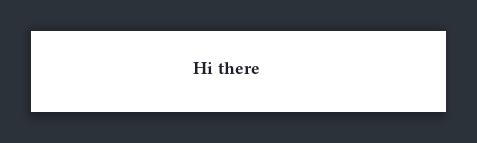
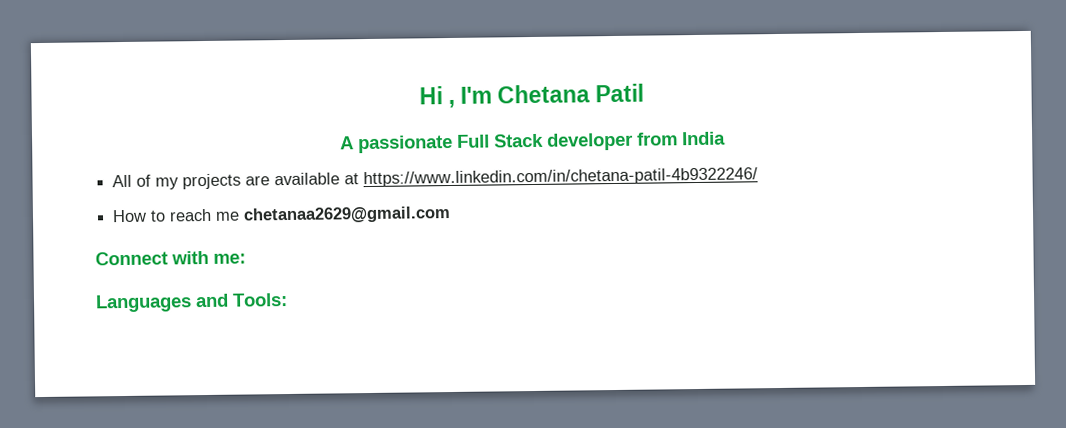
- Hi there
+ Hi , I'm Chetana Patil
+ A passionate Full Stack developer from India
+ All of my projects are available at https://www.linkedin.com/in/chetana-patil-4b9322246/
+ How to reach me chetanaa2629@gmail.com
+ Connect with me:
+ Languages and Tools:

